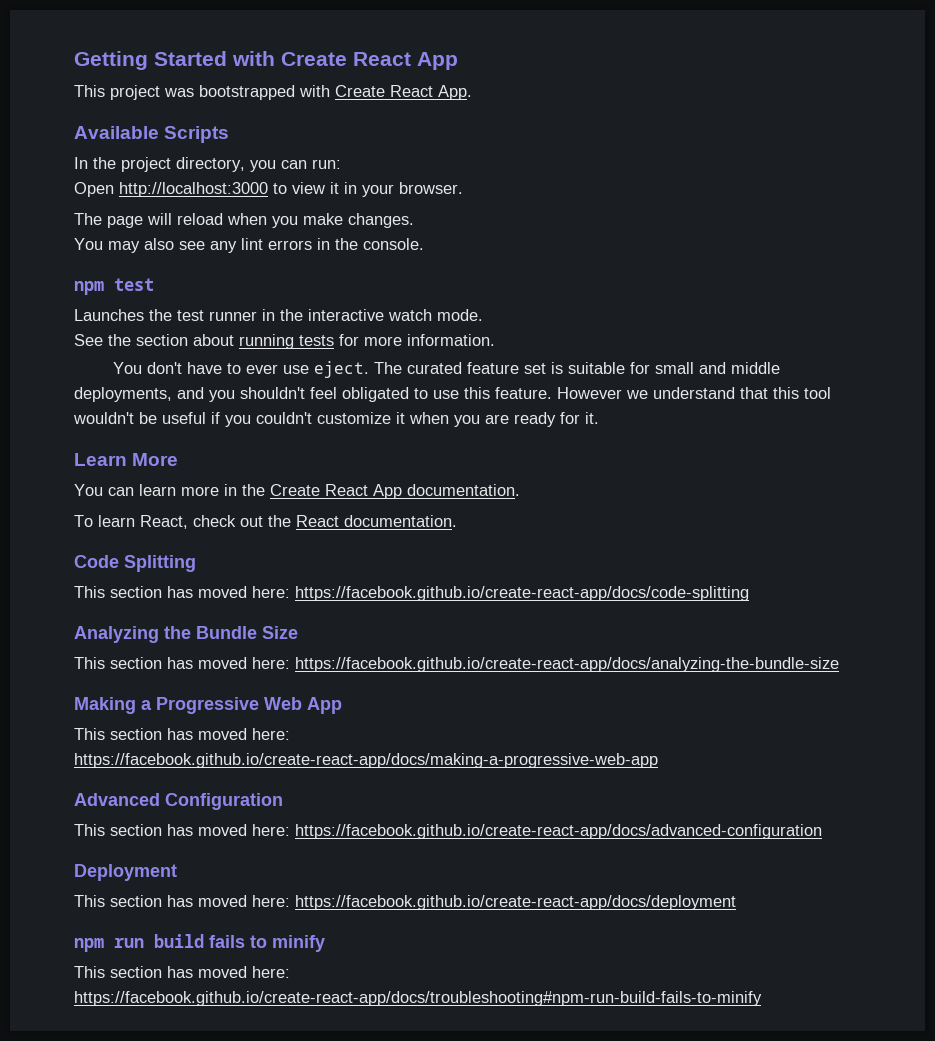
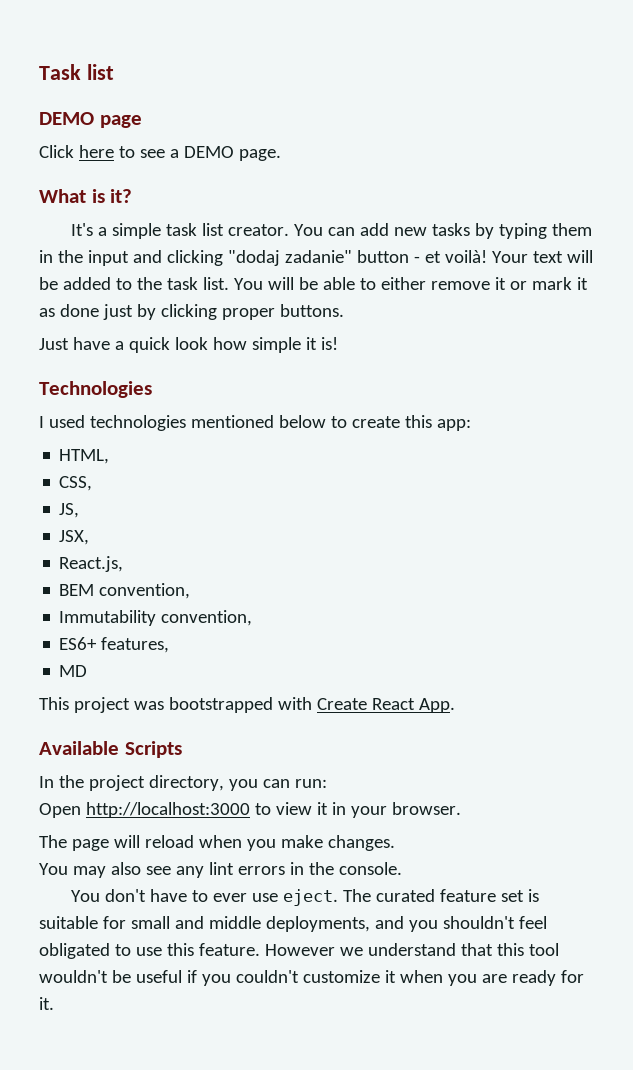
- Getting Started with Create React App
+ Task list
+ DEMO page
+ Click here to see a DEMO page.
+ What is it?
+ It's a simple task list creator. You can add new tasks by typing them in the input and clicking "dodaj zadanie" button - et voilà! Your text will be added to the task list. You will be able to either remove it or mark it as done just by clicking proper buttons.
+ Just have a quick look how simple it is!
+ Technologies
+ I used technologies mentioned below to create this app:
+ HTML,
+ CSS,
+ JS,
+ JSX,
+ React.js,
+ BEM convention,
+ Immutability convention,
+ ES6+ features,
+ MD
- npm test
- Launches the test runner in the interactive watch mode.
- See the section about running tests for more information.
- Learn More
- You can learn more in the Create React App documentation.
- To learn React, check out the React documentation.
- Code Splitting
- This section has moved here: https://facebook.github.io/create-react-app/docs/code-splitting
- Analyzing the Bundle Size
- This section has moved here: https://facebook.github.io/create-react-app/docs/analyzing-the-bundle-size
- Making a Progressive Web App
- This section has moved here: https://facebook.github.io/create-react-app/docs/making-a-progressive-web-app
- Advanced Configuration
- This section has moved here: https://facebook.github.io/create-react-app/docs/advanced-configuration
- Deployment
- This section has moved here: https://facebook.github.io/create-react-app/docs/deployment
- npm run build fails to minify
- This section has moved here: https://facebook.github.io/create-react-app/docs/troubleshooting#npm-run-build-fails-to-minify

